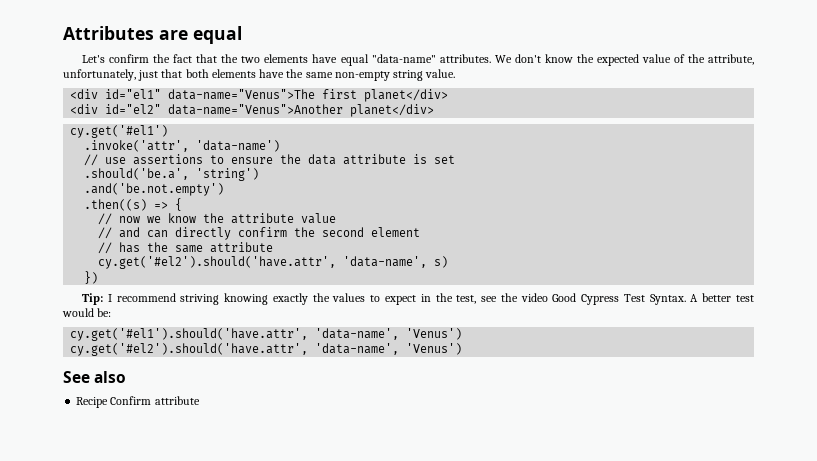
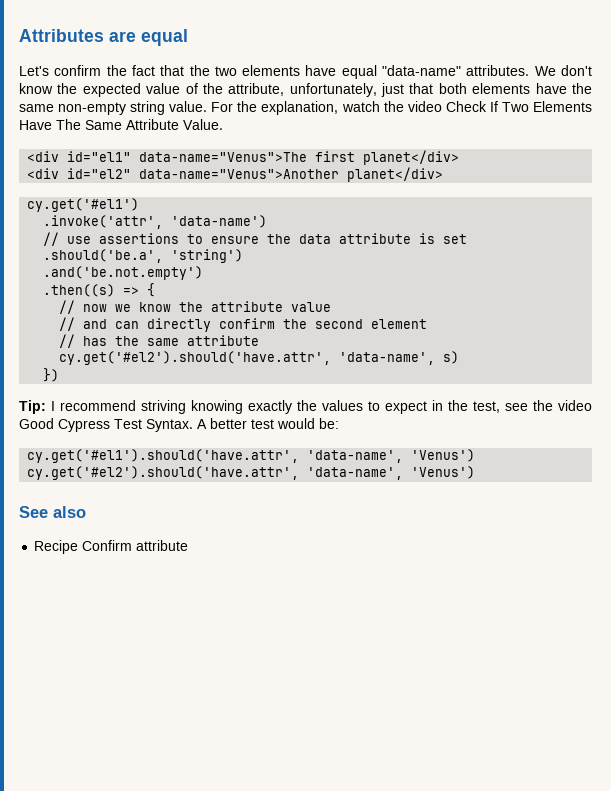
+ For the explanation, watch the video Check If Two Elements Have The Same Attribute Value.

